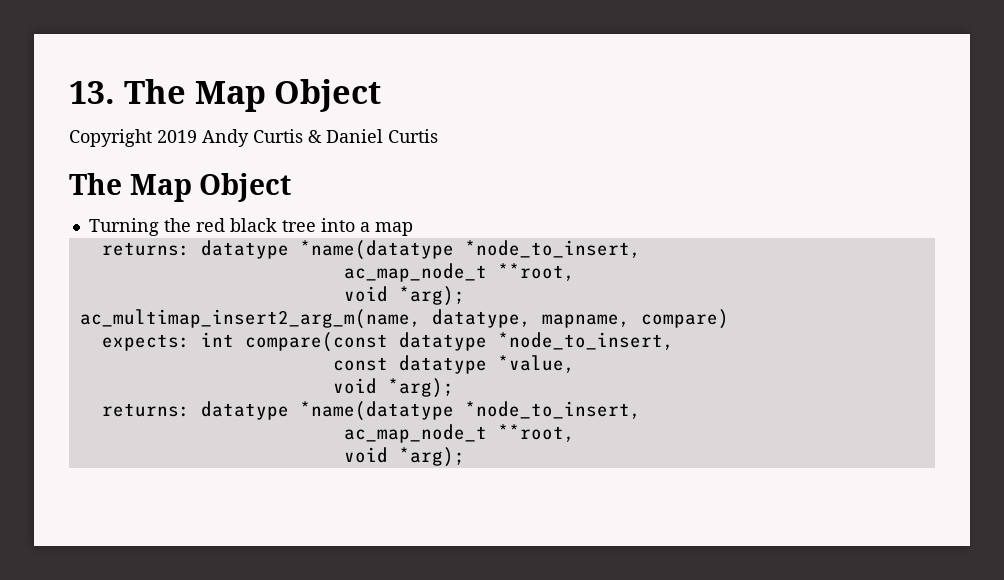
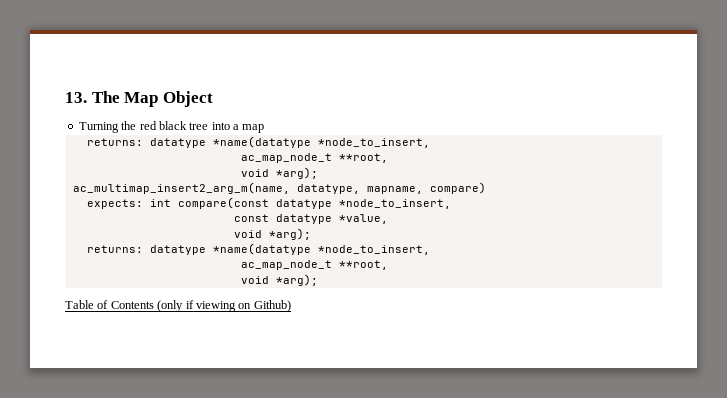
- Copyright 2019 Andy Curtis & Daniel Curtis
- The Map Object
+ Table of Contents (only if viewing on Github)

